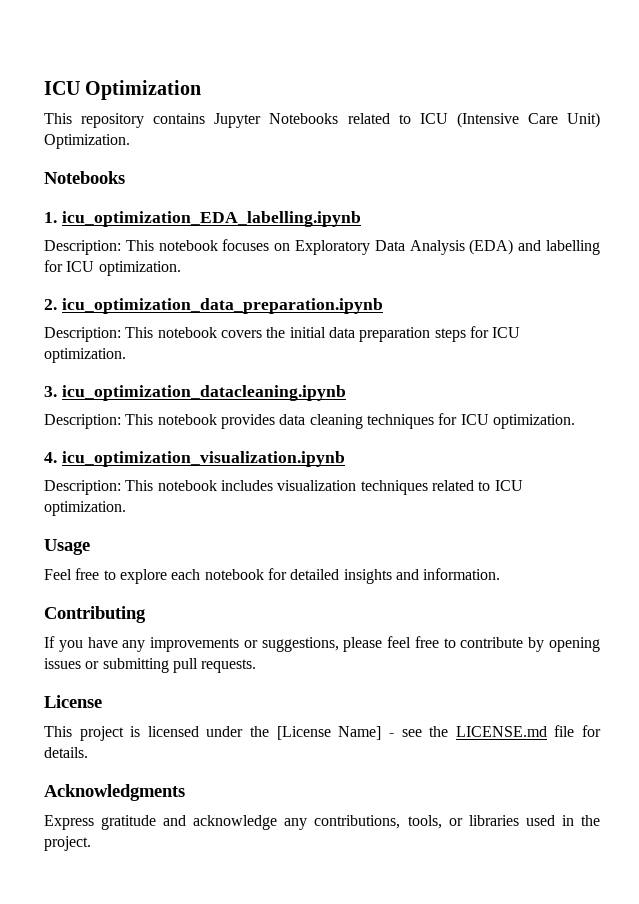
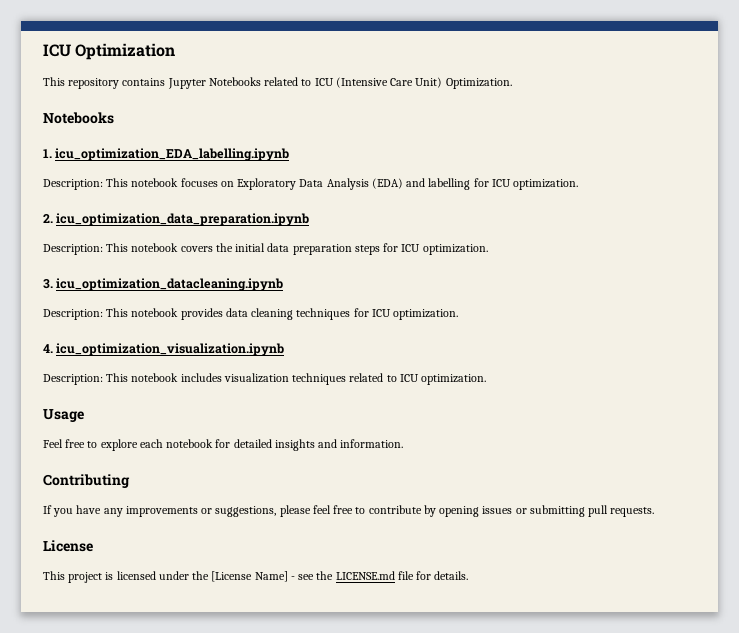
- Acknowledgments
- Express gratitude and acknowledge any contributions, tools, or libraries used in the project.

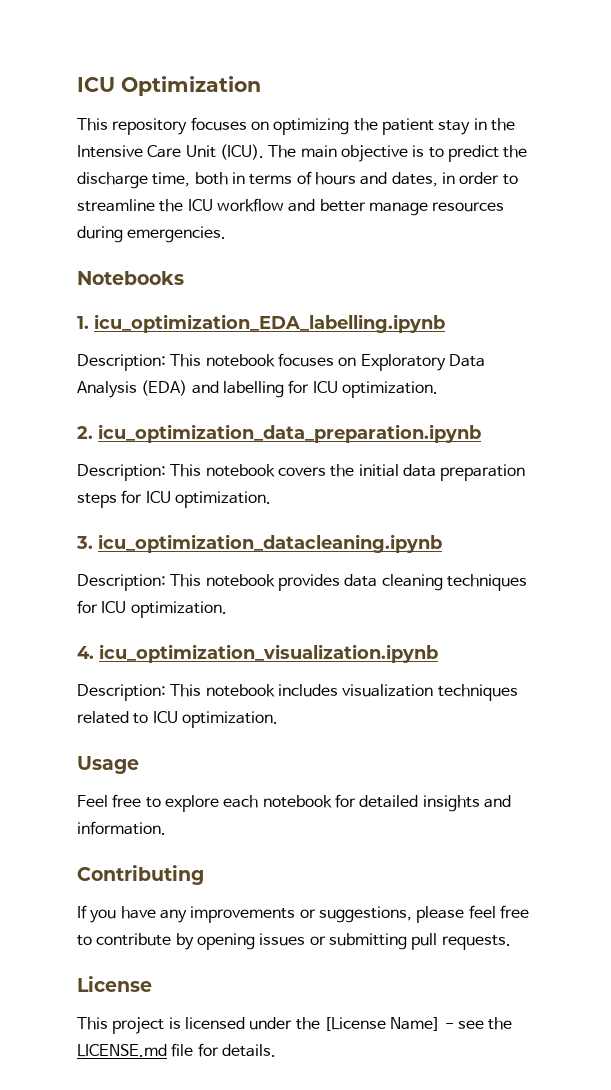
- This repository contains Jupyter Notebooks related to ICU (Intensive Care Unit) Optimization.
+ This repository focuses on optimizing the patient stay in the Intensive Care Unit (ICU). The main objective is to predict the discharge time, both in terms of hours and dates, in order to streamline the ICU workflow and better manage resources during emergencies.

